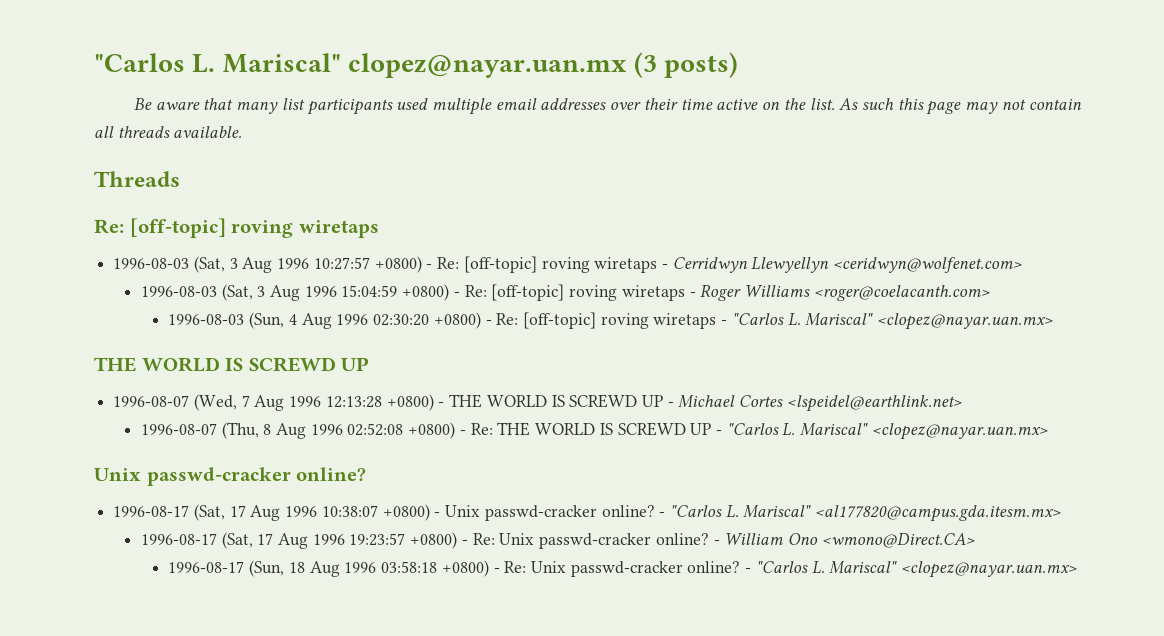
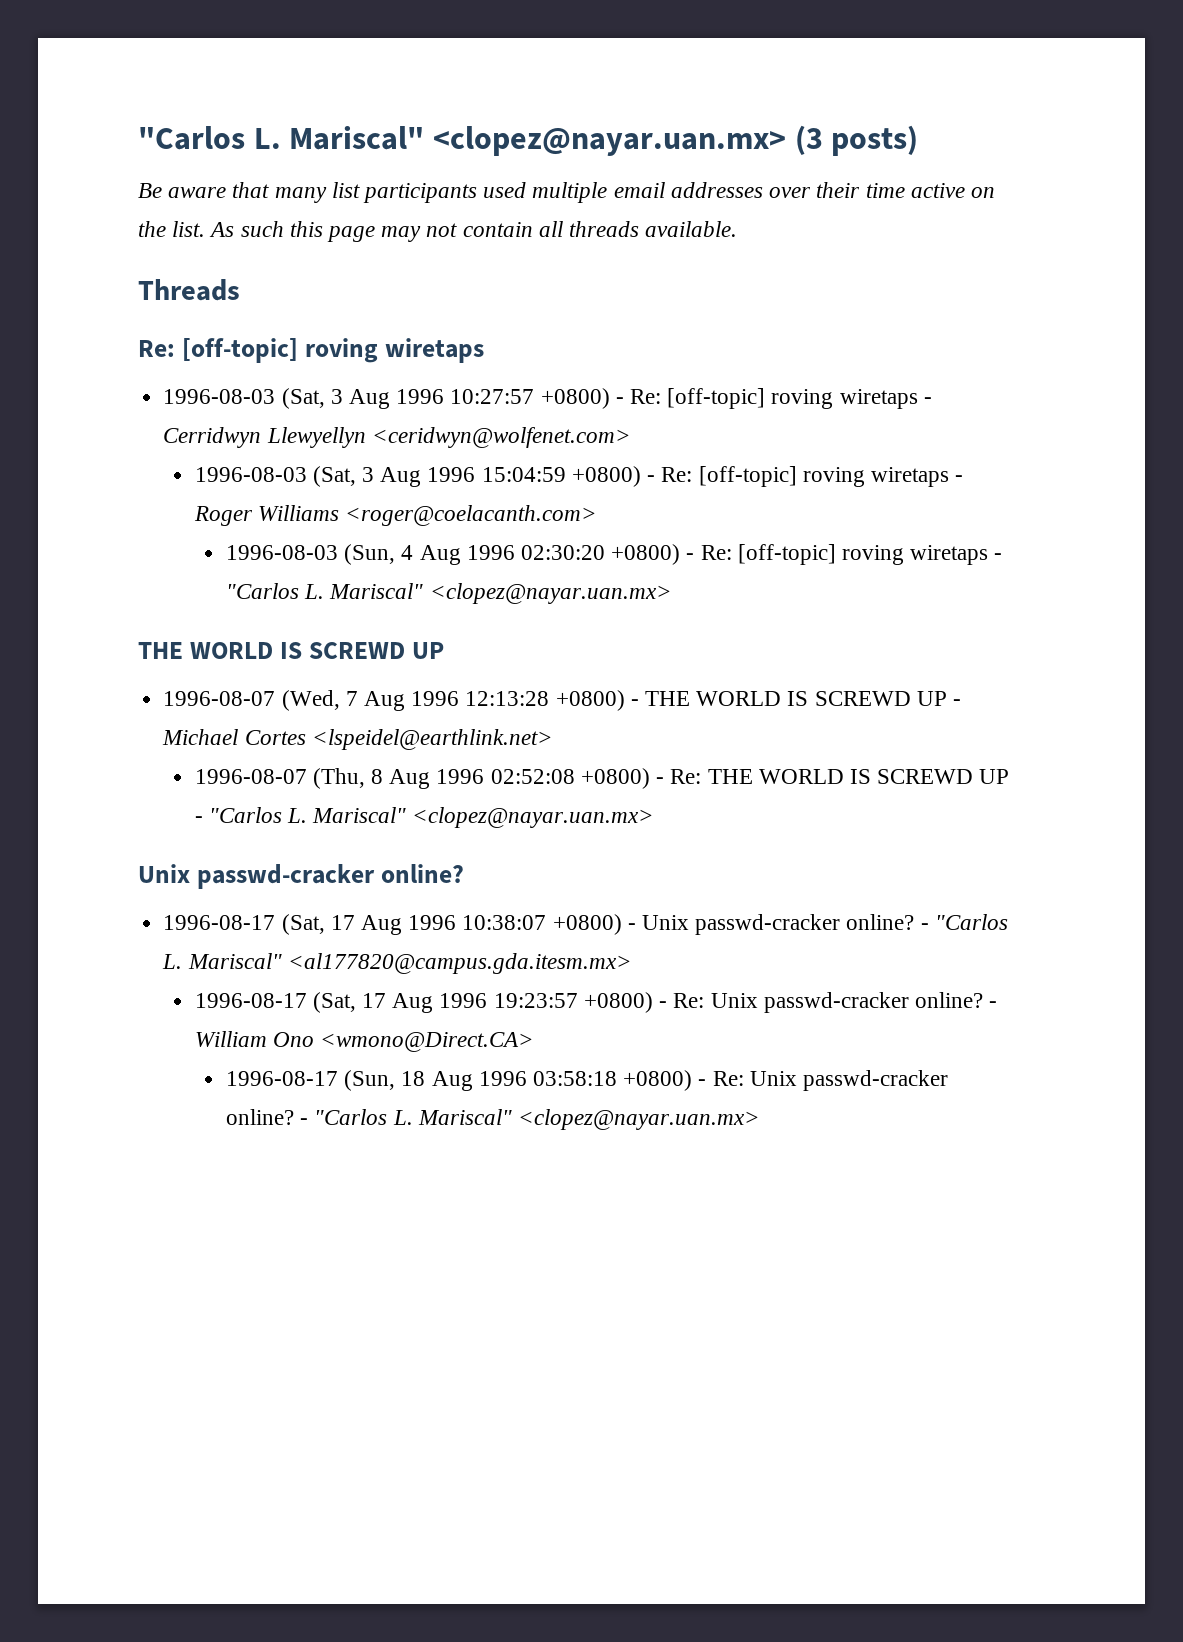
- "Carlos L. Mariscal" clopez@nayar.uan.mx (3 posts)
+ "Carlos L. Mariscal" <clopez@nayar.uan.mx> (3 posts)

